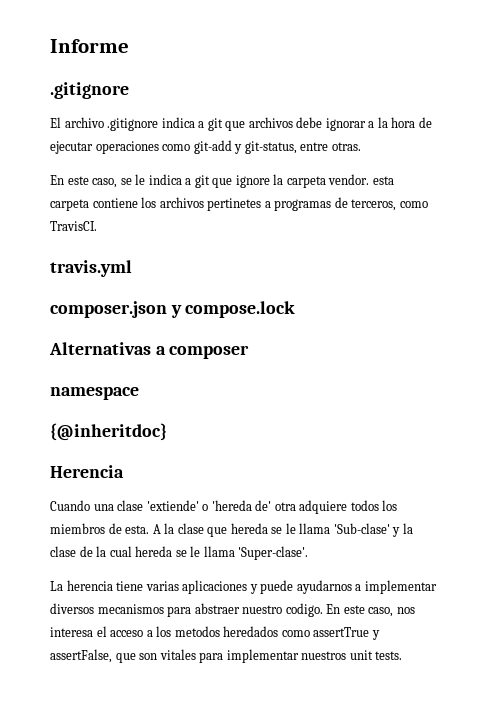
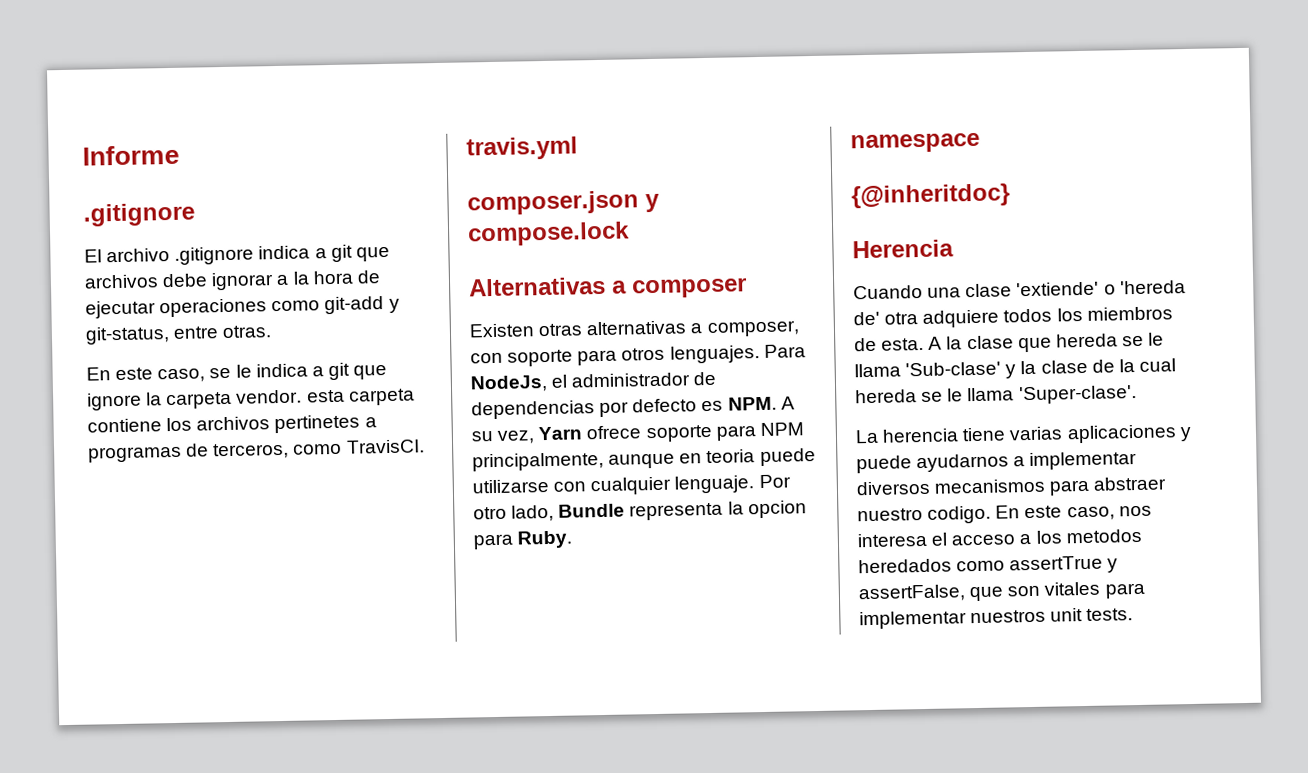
+ Existen otras alternativas a composer, con soporte para otros lenguajes. Para NodeJs, el administrador de dependencias por defecto es NPM. A su vez, Yarn ofrece soporte para NPM principalmente, aunque en teoria puede utilizarse con cualquier lenguaje. Por otro lado, Bundle representa la opcion para Ruby.

